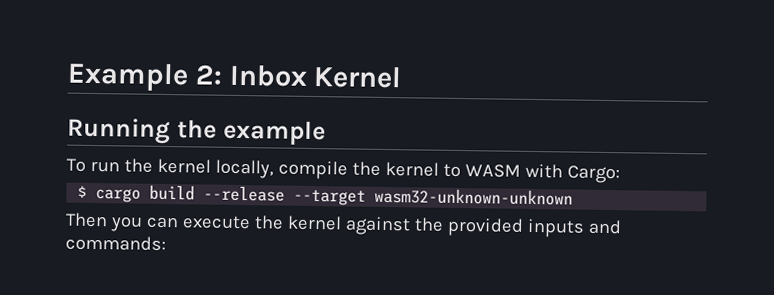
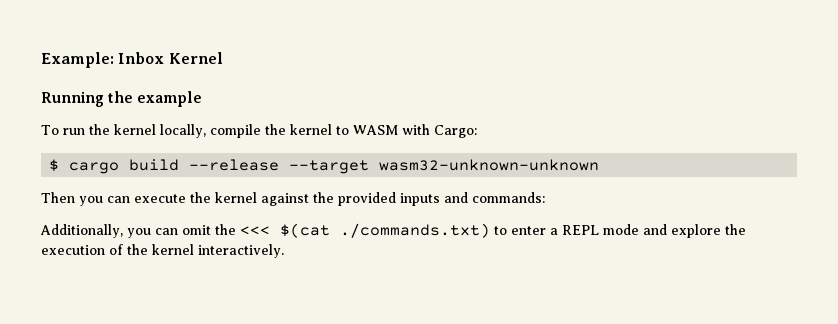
- Example 2: Inbox Kernel
+ Example: Inbox Kernel
+ Additionally, you can omit the <<< $(cat ./commands.txt) to enter a REPL mode and explore the execution of the kernel interactively.

